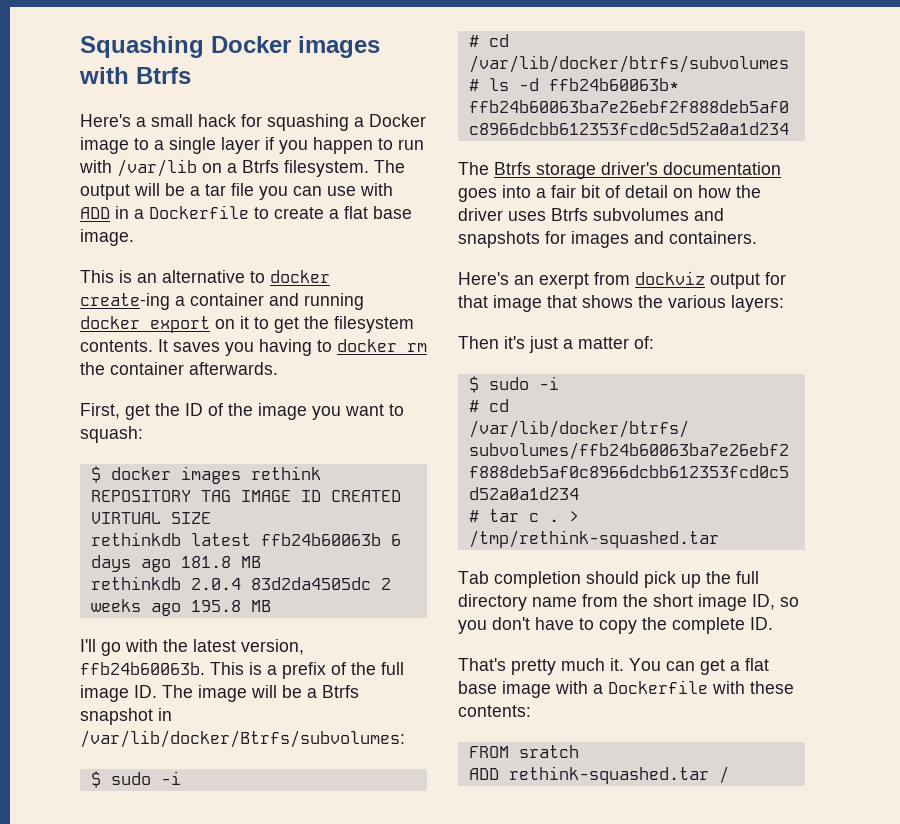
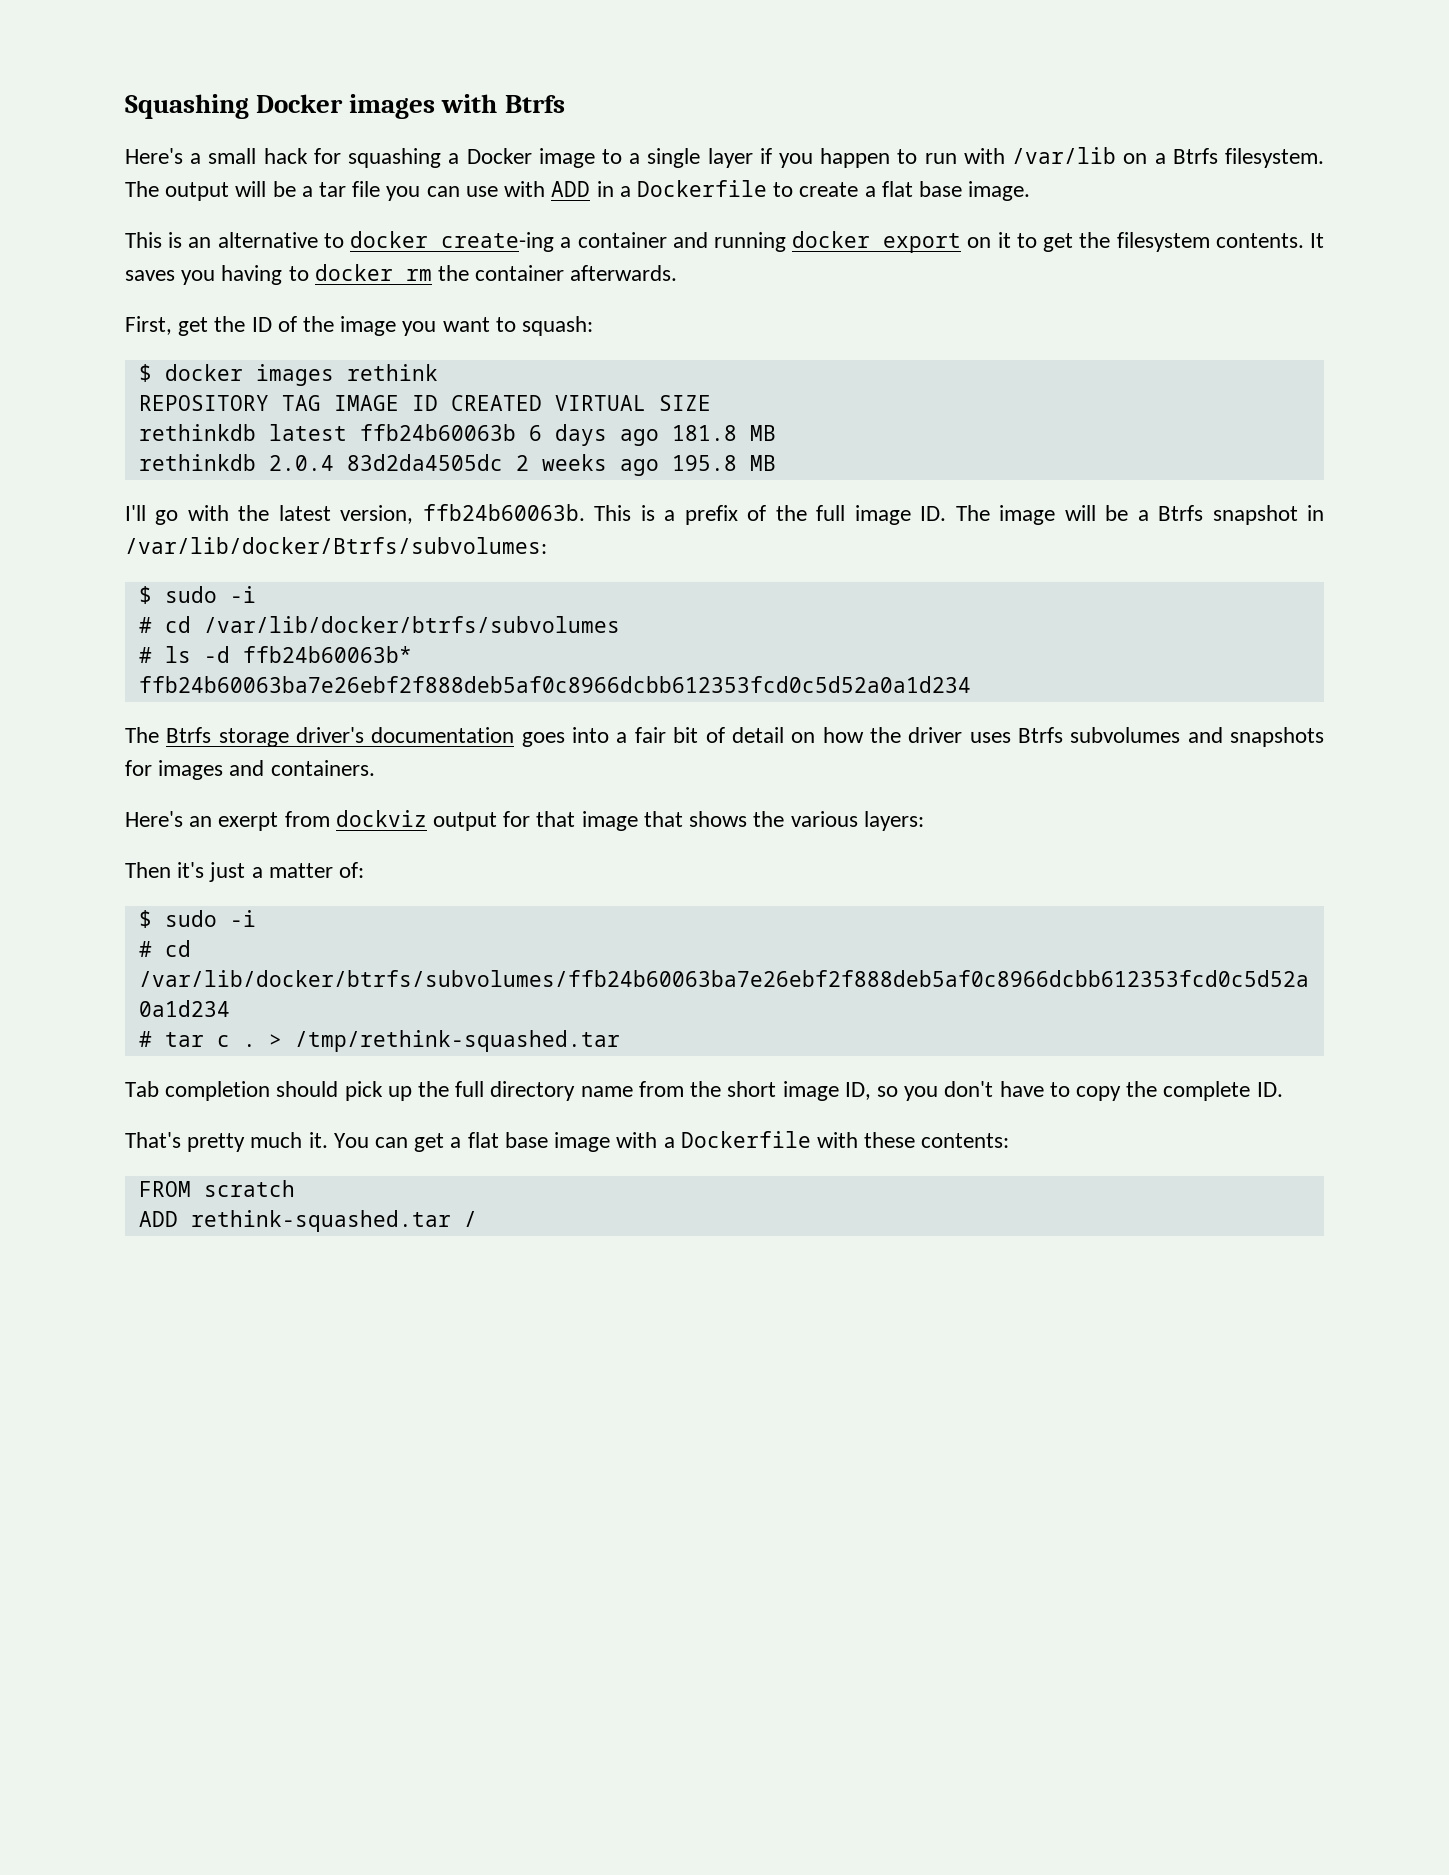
- FROM sratch
+ FROM scratch

